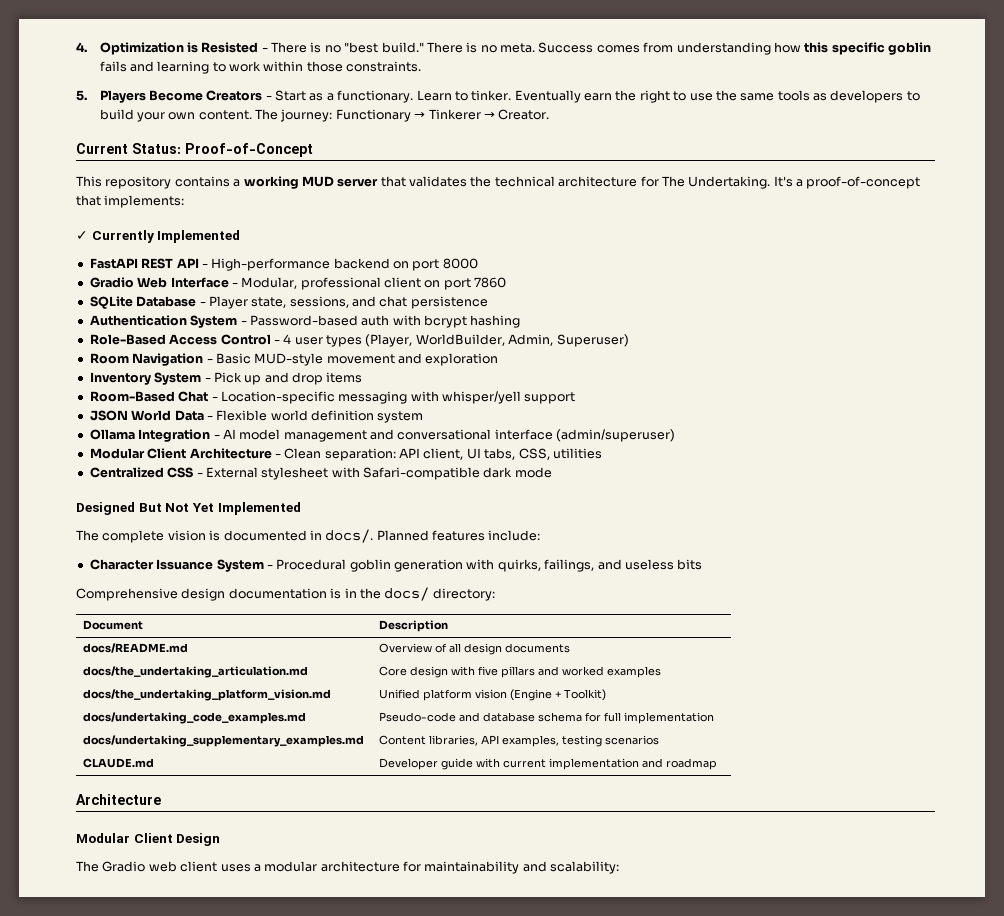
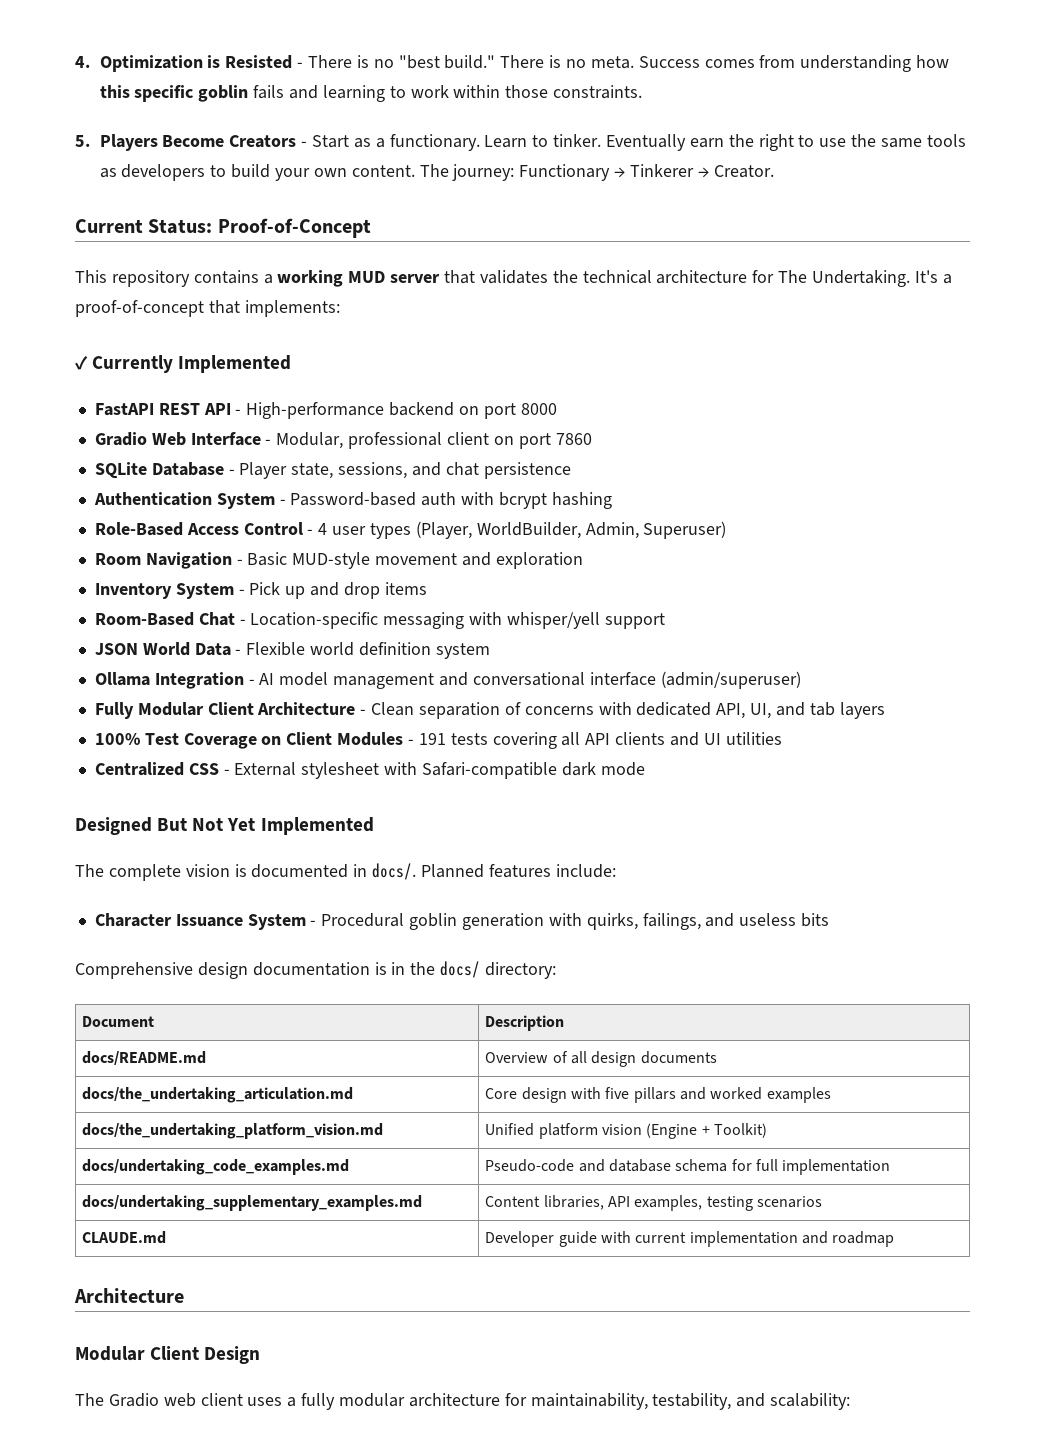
- Modular Client Architecture - Clean separation: API client, UI tabs, CSS, utilities
+ Fully Modular Client Architecture - Clean separation of concerns with dedicated API, UI, and tab layers
+ 100% Test Coverage on Client Modules - 191 tests covering all API clients and UI utilities
- The Gradio web client uses a modular architecture for maintainability and scalability:
+ The Gradio web client uses a fully modular architecture for maintainability, testability, and scalability:

